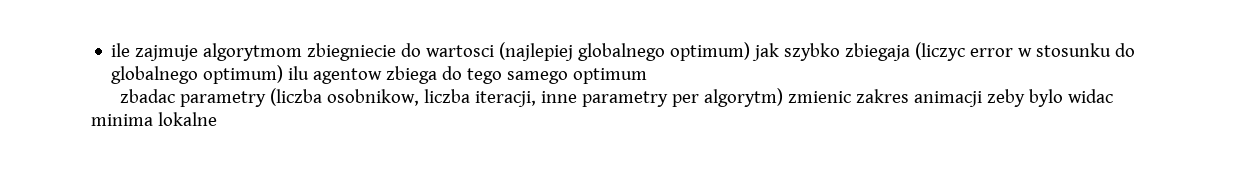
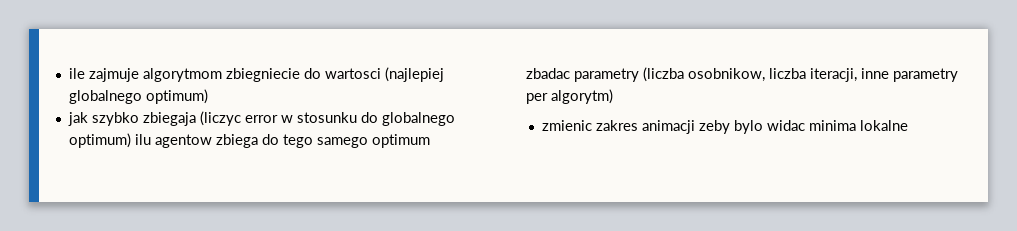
- ile zajmuje algorytmom zbiegniecie do wartosci (najlepiej globalnego optimum) jak szybko zbiegaja (liczyc error w stosunku do globalnego optimum) ilu agentow zbiega do tego samego optimum
+ ile zajmuje algorytmom zbiegniecie do wartosci (najlepiej globalnego optimum)
+ jak szybko zbiegaja (liczyc error w stosunku do globalnego optimum) ilu agentow zbiega do tego samego optimum
- zbadac parametry (liczba osobnikow, liczba iteracji, inne parametry per algorytm) zmienic zakres animacji zeby bylo widac minima lokalne
+ zbadac parametry (liczba osobnikow, liczba iteracji, inne parametry per algorytm)
+ zmienic zakres animacji zeby bylo widac minima lokalne

